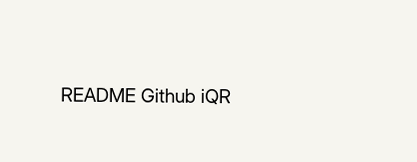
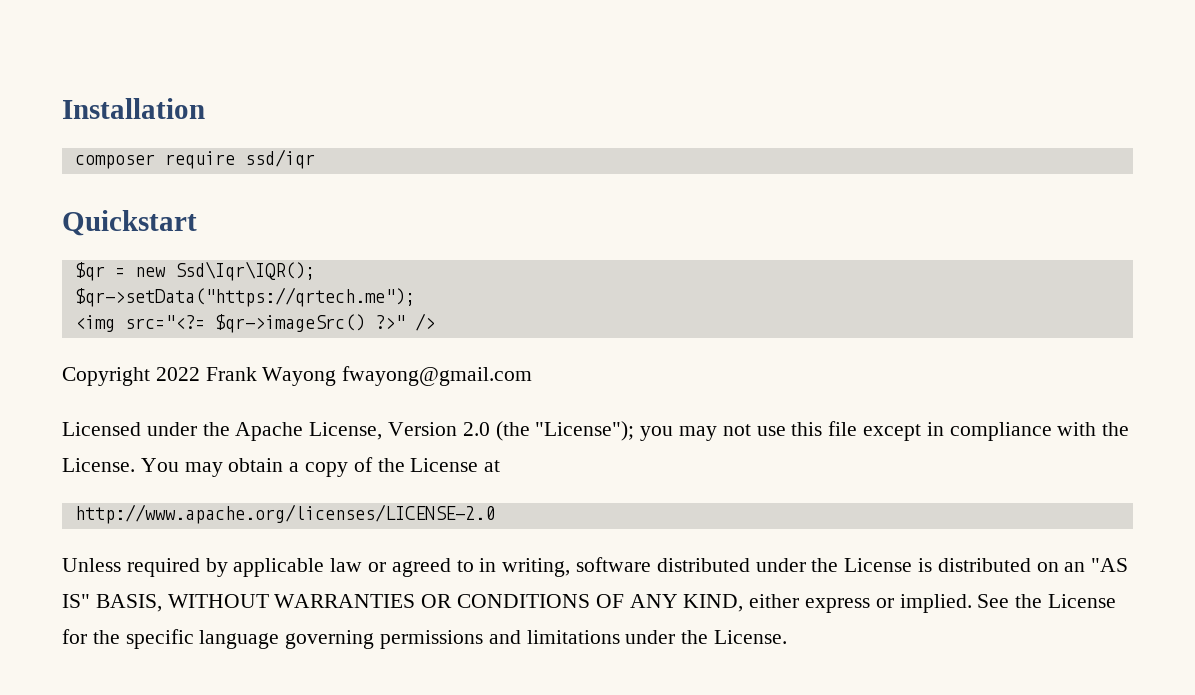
- README Github iQR
+ Installation
+ composer require ssd/iqr
+ Quickstart
+ $qr = new Ssd\Iqr\IQR();
+ $qr->setData("https://qrtech.me");
+ <img src="<?= $qr->imageSrc() ?>" />
+ Copyright 2022 Frank Wayong fwayong@gmail.com
+ Licensed under the Apache License, Version 2.0 (the "License"); you may not use this file except in compliance with the License. You may obtain a copy of the License at
+ http://www.apache.org/licenses/LICENSE-2.0
+ Unless required by applicable law or agreed to in writing, software distributed under the License is distributed on an "AS IS" BASIS, WITHOUT WARRANTIES OR CONDITIONS OF ANY KIND, either express or implied. See the License for the specific language governing permissions and limitations under the License.

